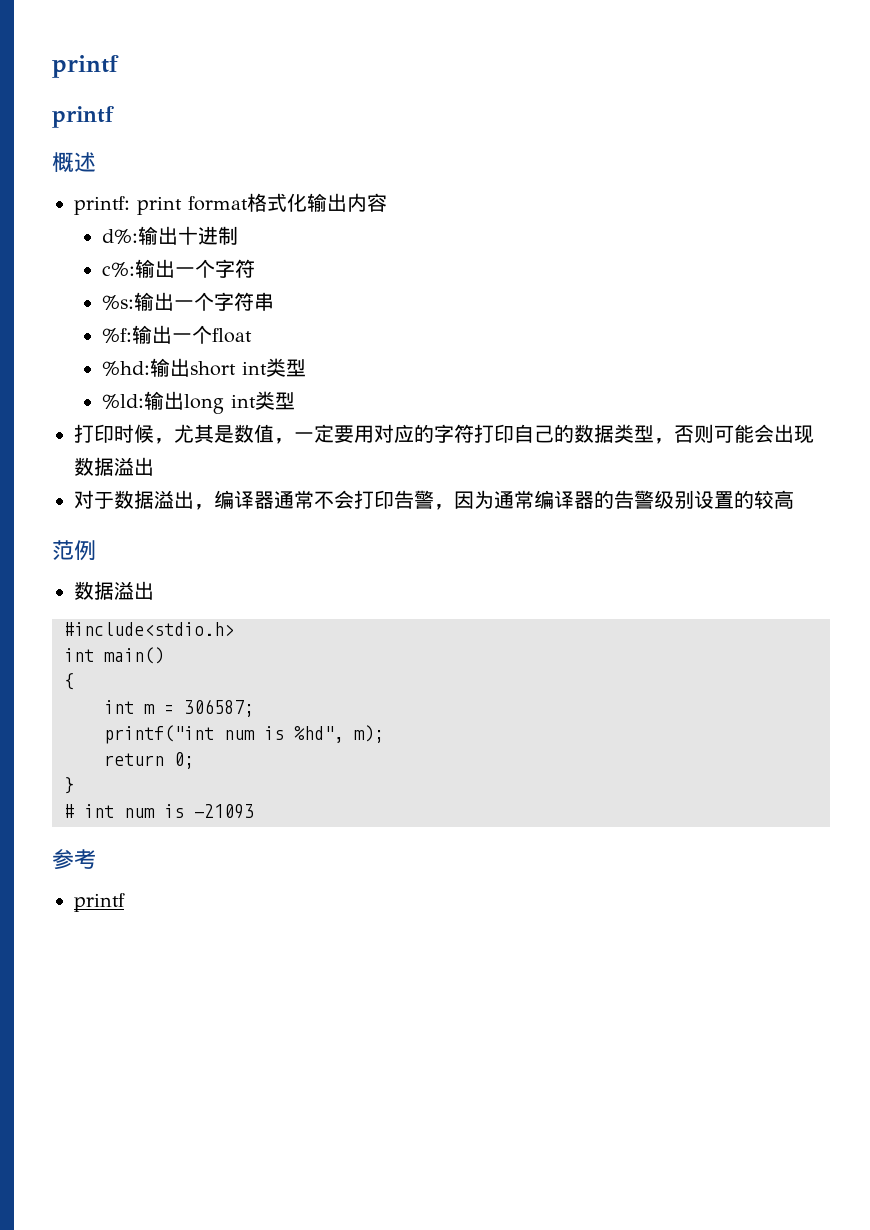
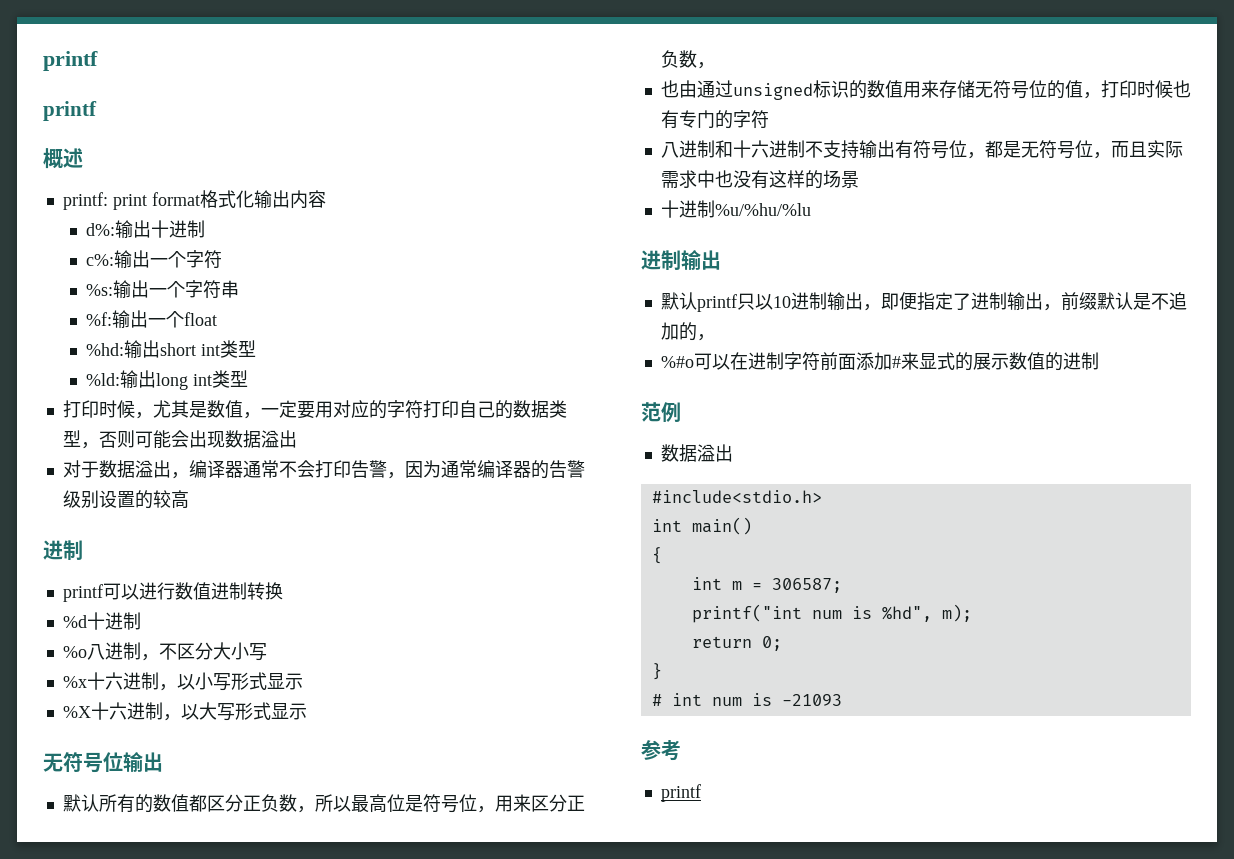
  对于数据溢出，编译器通常不会打印告警，因为通常编译器的告警级别设置的较高
+ 进制
+ printf可以进行数值进制转换
+ %d十进制
+ %o八进制，不区分大小写
+ %x十六进制，以小写形式显示
+ %X十六进制，以大写形式显示
+ 无符号位输出
+ 默认所有的数值都区分正负数，所以最高位是符号位，用来区分正负数，
+ 也由通过unsigned标识的数值用来存储无符号位的值，打印时候也有专门的字符
+ 八进制和十六进制不支持输出有符号位，都是无符号位，而且实际需求中也没有这样的场景
+ 十进制%u/%hu/%lu
+ 进制输出
+ 默认printf只以10进制输出，即便指定了进制输出，前缀默认是不追加的，
+ %#o可以在进制字符前面添加#来显式的展示数值的进制

